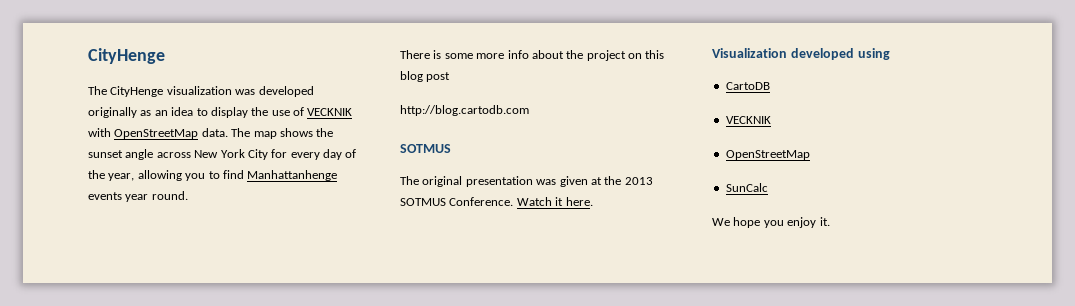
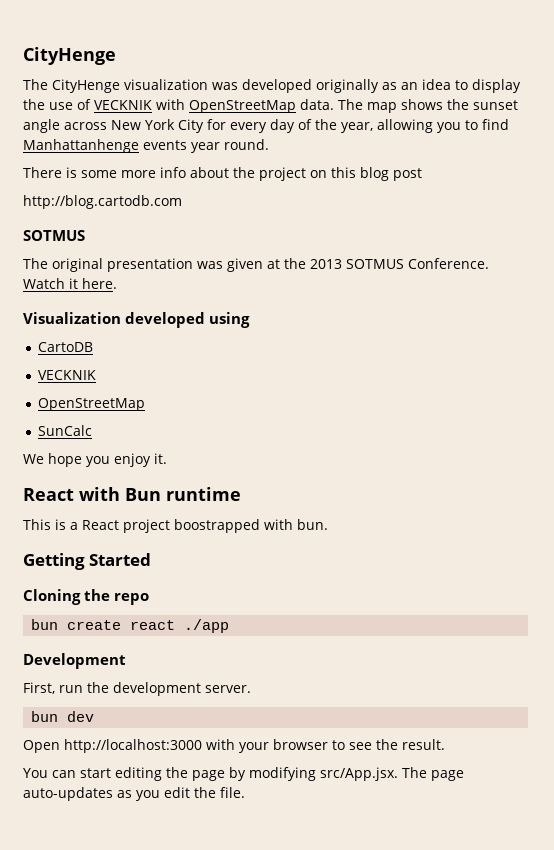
+ React with Bun runtime
+ This is a React project boostrapped with bun.
+ Getting Started
+ Cloning the repo
+ bun create react ./app
+ Development
+ First, run the development server.
+ bun dev
+ Open http://localhost:3000 with your browser to see the result.
+ You can start editing the page by modifying src/App.jsx. The page auto-updates as you edit the file.

